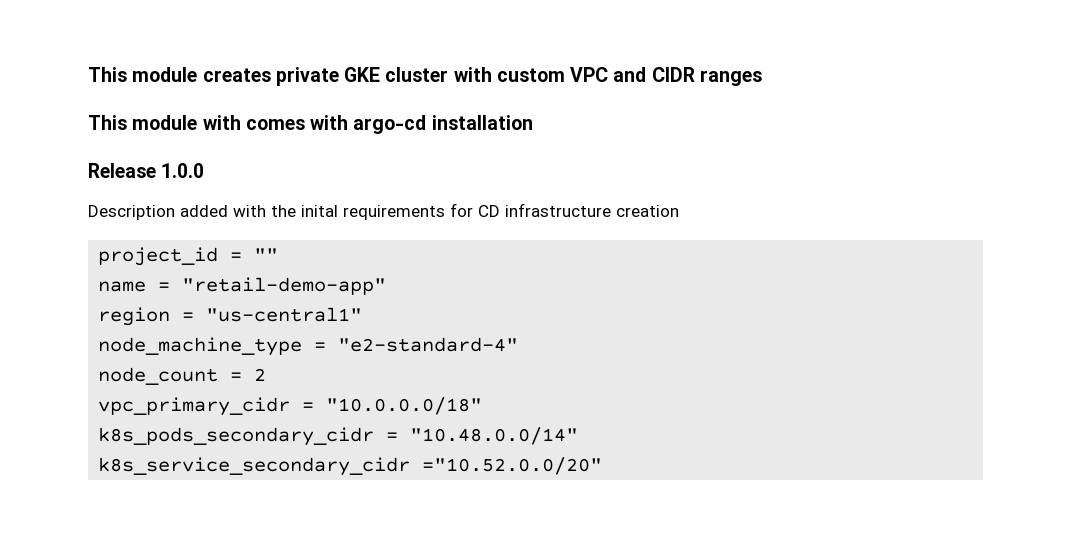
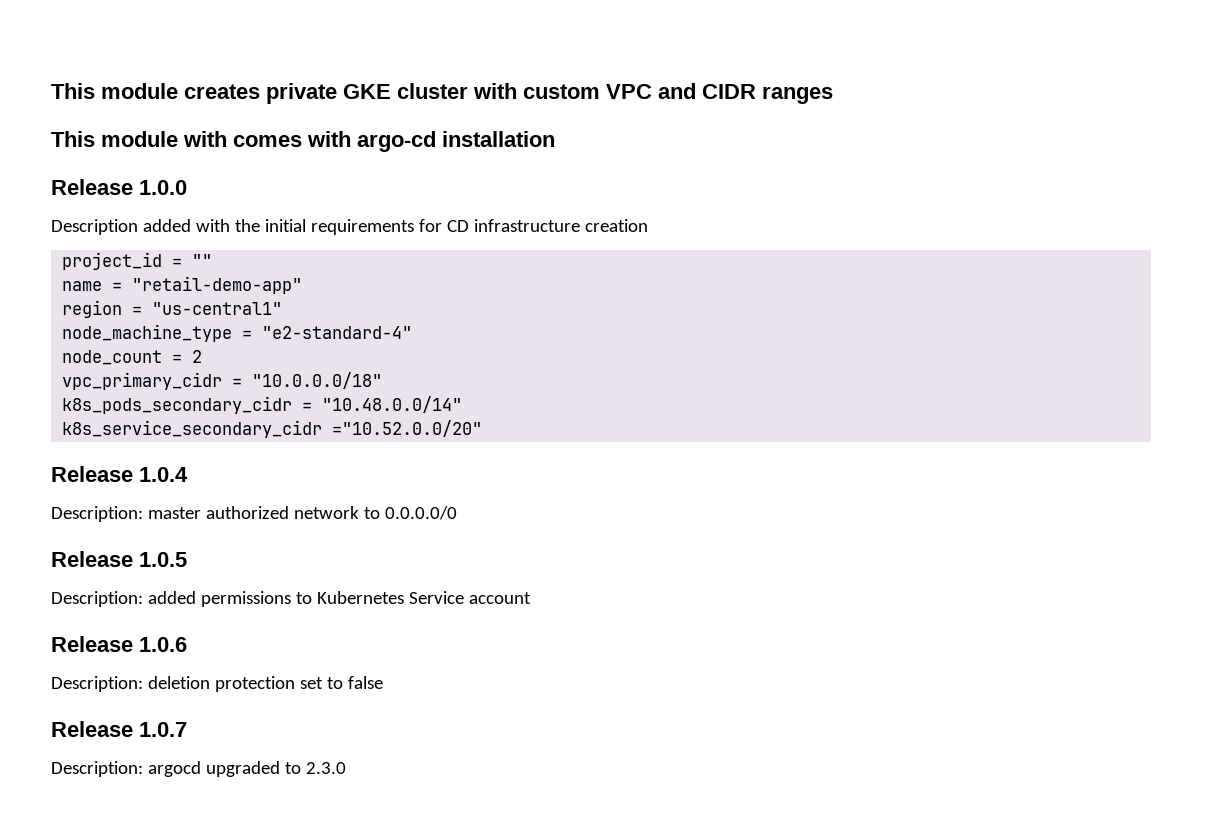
- Description added with the inital requirements for CD infrastructure creation
+ Description added with the initial requirements for CD infrastructure creation
+ Release 1.0.4
+ Description: master authorized network to 0.0.0.0/0
+ Release 1.0.5
+ Description: added permissions to Kubernetes Service account
+ Release 1.0.6
+ Description: deletion protection set to false
+ Release 1.0.7
+ Description: argocd upgraded to 2.3.0

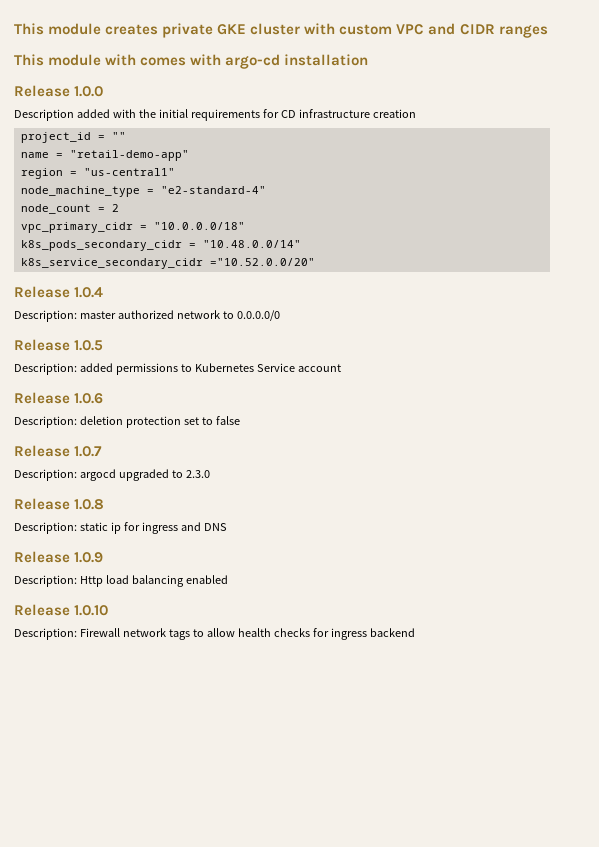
+ Release 1.0.8
+ Description: static ip for ingress and DNS
+ Release 1.0.9
+ Description: Http load balancing enabled
+ Release 1.0.10
+ Description: Firewall network tags to allow health checks for ingress backend

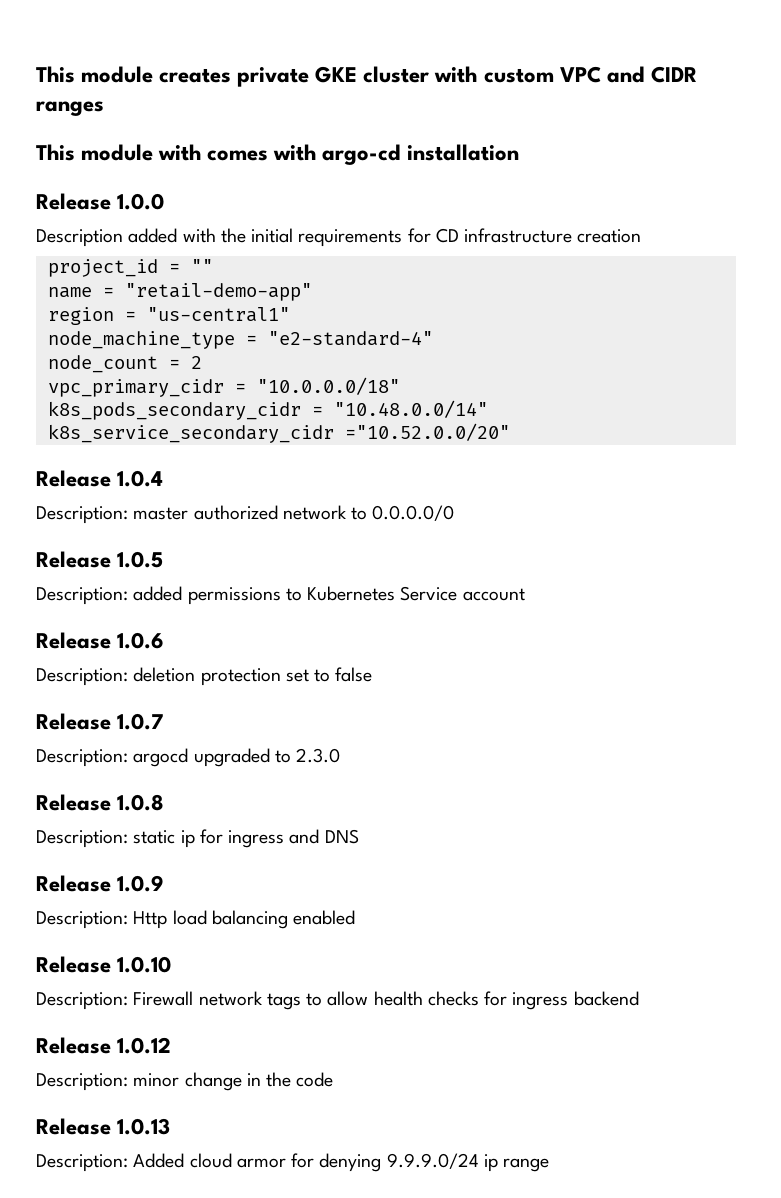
+ Release 1.0.12
+ Description: minor change in the code
+ Release 1.0.13
+ Description: Added cloud armor for denying 9.9.9.0/24 ip range

